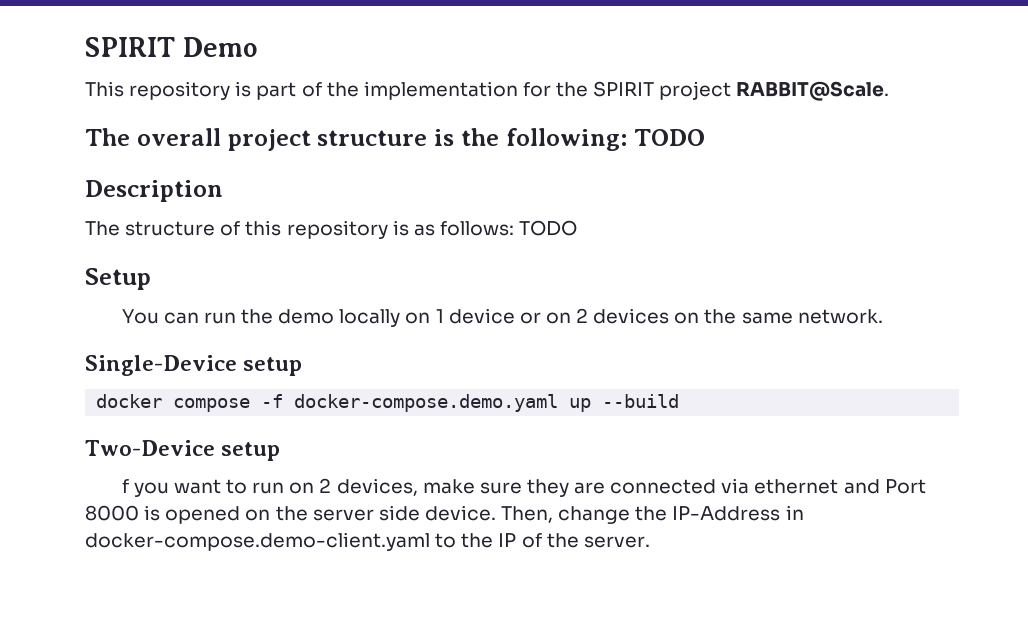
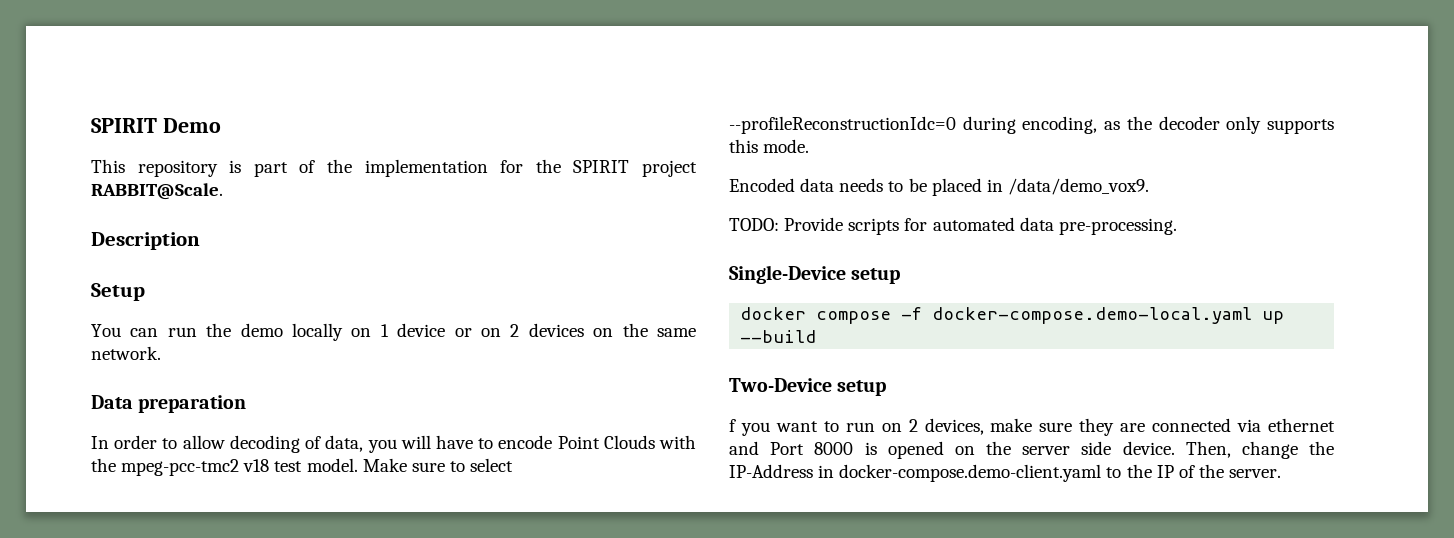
- The overall project structure is the following: TODO
  Description
- The structure of this repository is as follows: TODO
+ Data preparation
+ In order to allow decoding of data, you will have to encode Point Clouds with the mpeg-pcc-tmc2 v18 test model. Make sure to select --profileReconstructionIdc=0 during encoding, as the decoder only supports this mode.
+ Encoded data needs to be placed in /data/demo_vox9.
+ TODO: Provide scripts for automated data pre-processing.
- docker compose -f docker-compose.demo.yaml up --build
+ docker compose -f docker-compose.demo-local.yaml up --build

